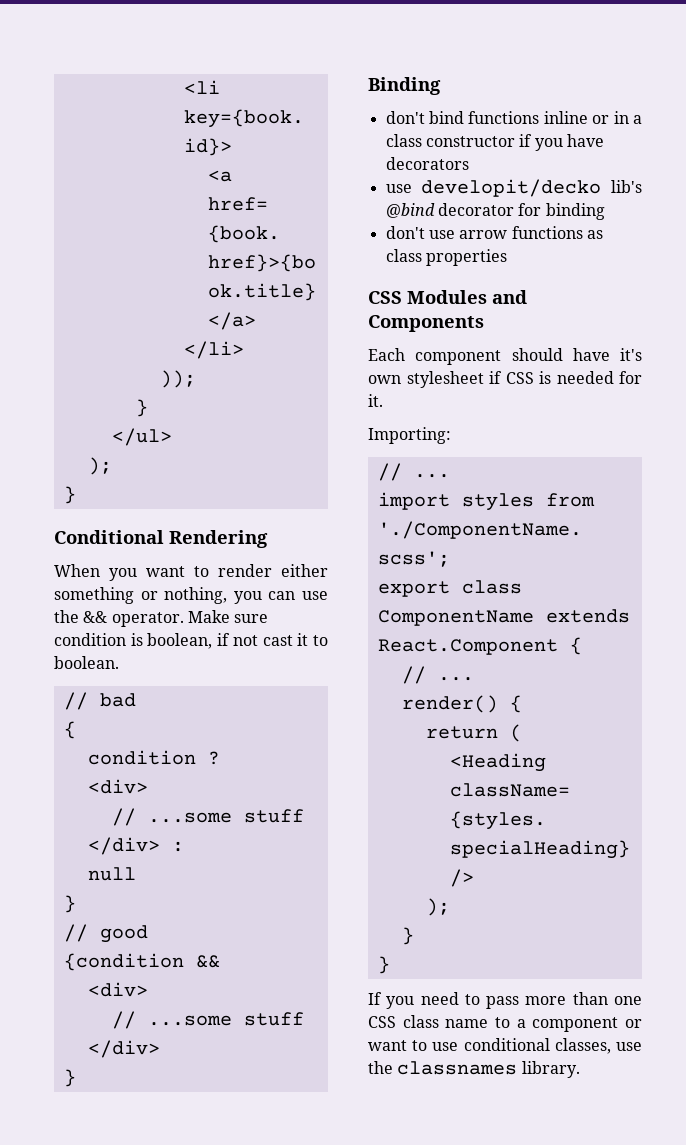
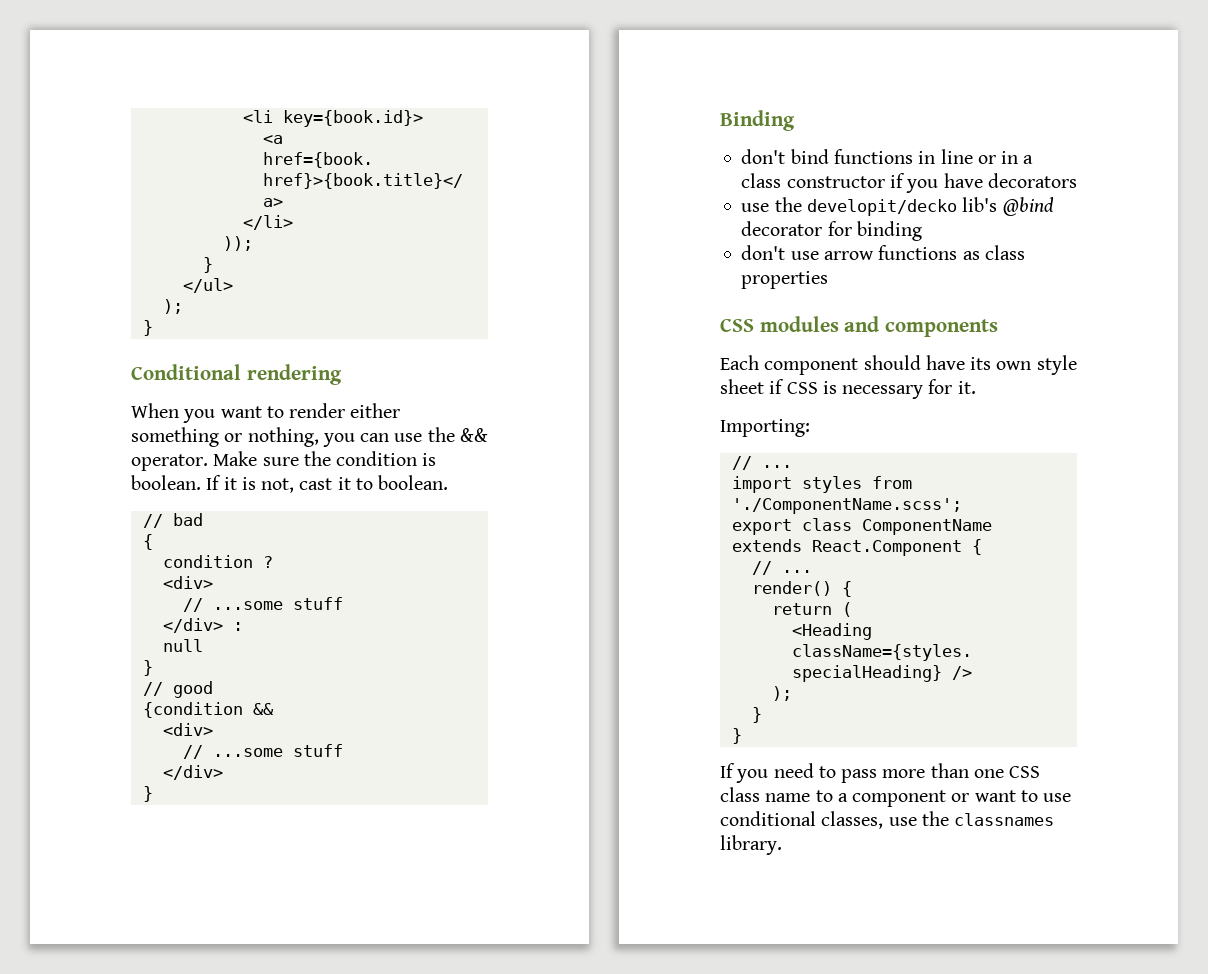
- Conditional Rendering
+ Conditional rendering
- Make sure condition is boolean, if not cast it to boolean.
+ Make sure the condition is boolean. If it is not, cast it to boolean.
- don't bind functions inline or in a class constructor if you have decorators
+ don't bind functions in line or in a class constructor if you have decorators
- use developit/decko lib's @bind decorator for binding
+ use the developit/decko lib's @bind decorator for binding
- CSS Modules and Components
+ CSS modules and components
- Each component should have it's own stylesheet if CSS is needed for it.
+ Each component should have its own style sheet if CSS is necessary for it.

